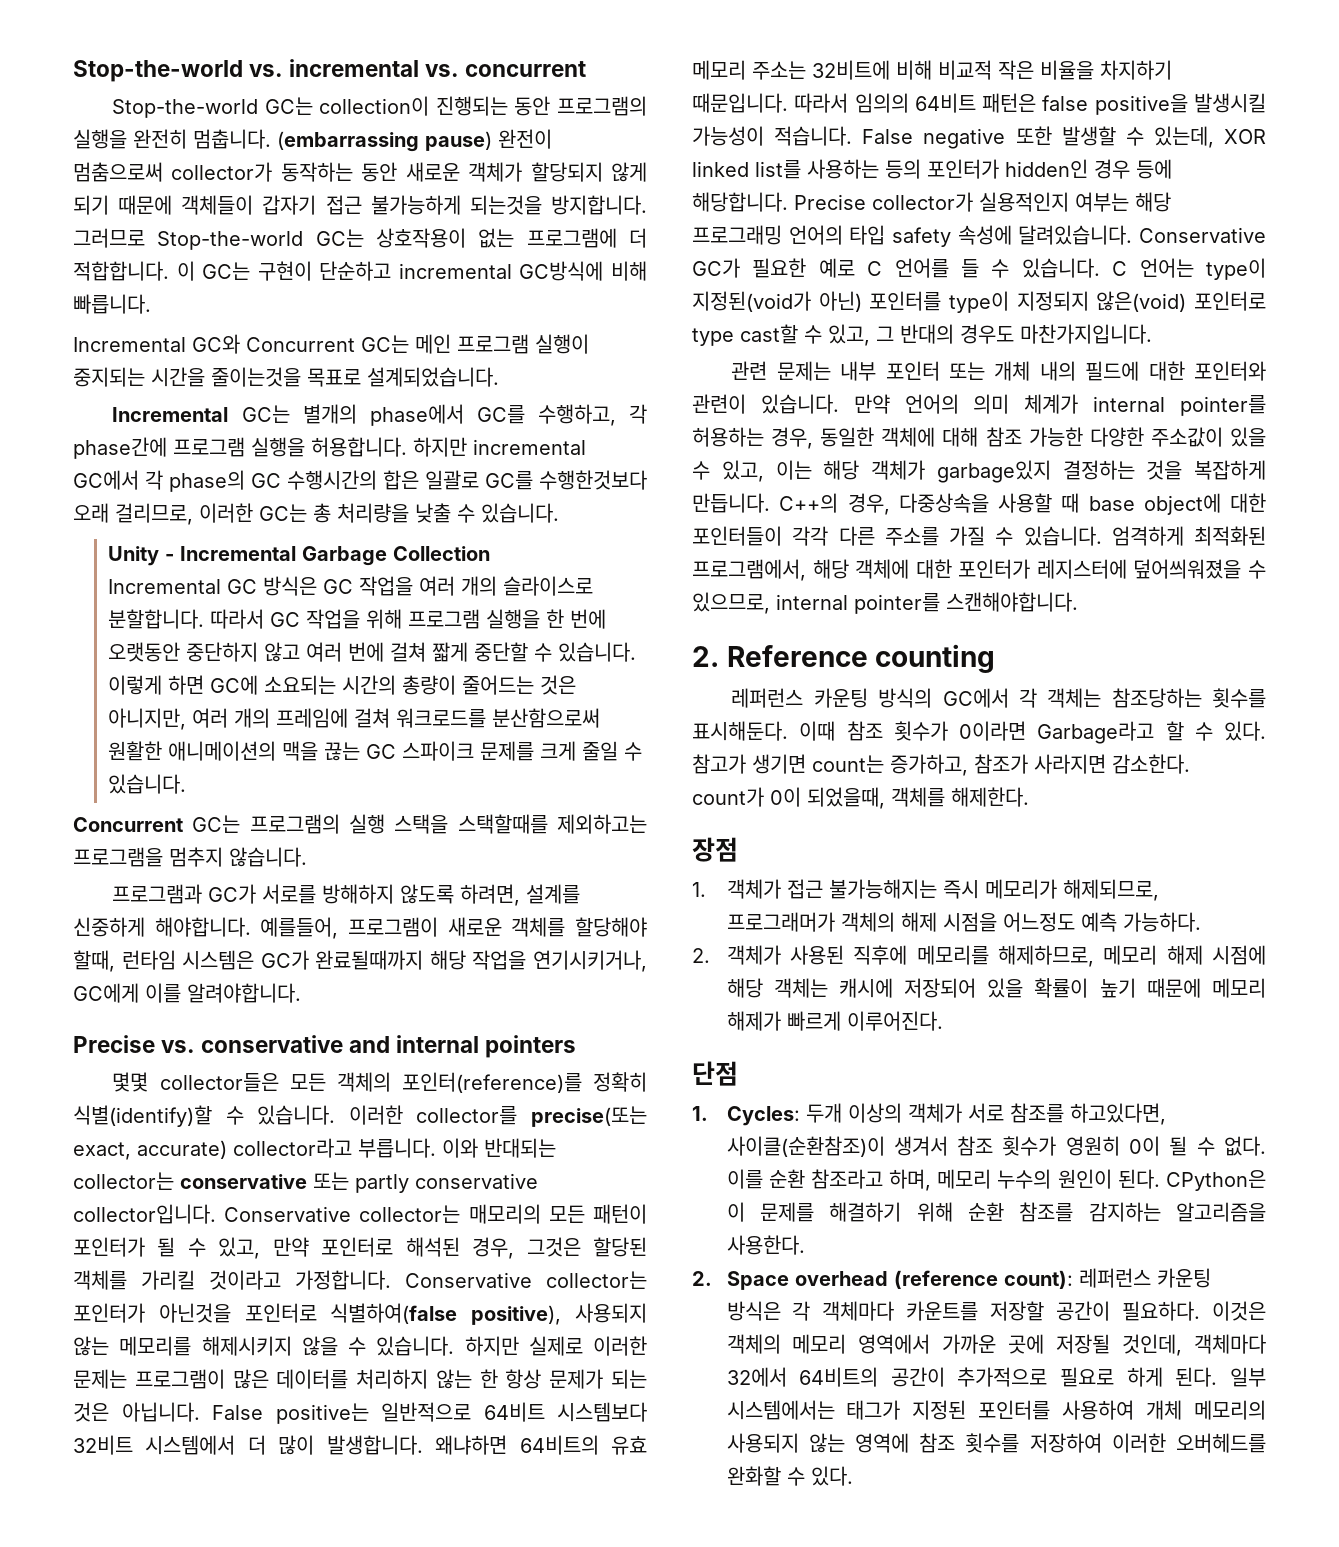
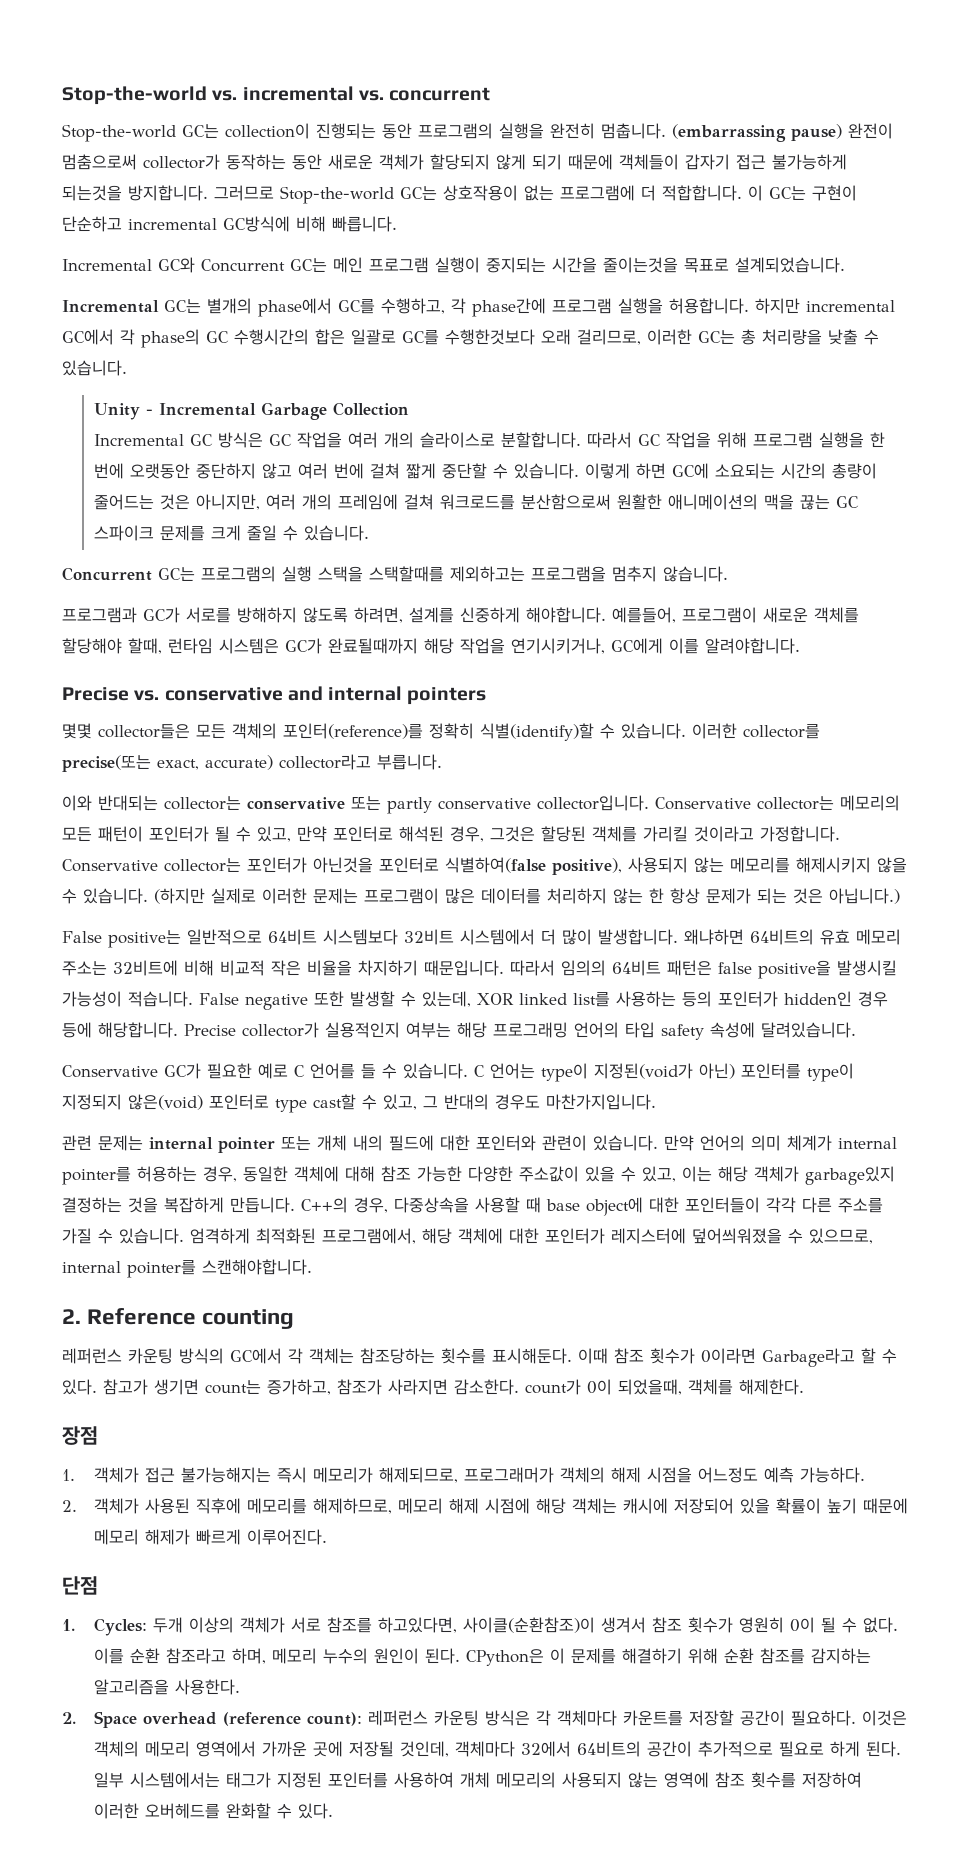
- 이러한 collector를 precise(또는 exact, accurate) collector라고 부릅니다. 이와 반대되는 collector는 conservative 또는 partly conservative collector입니다.
+ 이러한 collector를 precise(또는 exact, accurate) collector라고 부릅니다.
+ 이와 반대되는 collector는 conservative 또는 partly conservative collector입니다.
- Conservative collector는 매모리의 모든 패턴이 포인터가 될 수 있고, 만약 포인터로 해석된 경우, 그것은 할당된 객체를 가리킬 것이라고 가정합니다.
+ Conservative collector는 메모리의 모든 패턴이 포인터가 될 수 있고, 만약 포인터로 해석된 경우, 그것은 할당된 객체를 가리킬 것이라고 가정합니다.
- 하지만 실제로 이러한 문제는 프로그램이 많은 데이터를 처리하지 않는 한 항상 문제가 되는 것은 아닙니다. False positive는 일반적으로 64비트 시스템보다 32비트 시스템에서 더 많이 발생합니다.
+ (하지만 실제로 이러한 문제는 프로그램이 많은 데이터를 처리하지 않는 한 항상 문제가 되는 것은 아닙니다.)
+ False positive는 일반적으로 64비트 시스템보다 32비트 시스템에서 더 많이 발생합니다.
- Precise collector가 실용적인지 여부는 해당 프로그래밍 언어의 타입 safety 속성에 달려있습니다. Conservative GC가 필요한 예로 C 언어를 들 수 있습니다.
+ Precise collector가 실용적인지 여부는 해당 프로그래밍 언어의 타입 safety 속성에 달려있습니다.
+ Conservative GC가 필요한 예로 C 언어를 들 수 있습니다.
- 관련 문제는 내부 포인터 또는 개체 내의 필드에 대한 포인터와 관련이 있습니다.
+ 관련 문제는 internal pointer 또는 개체 내의 필드에 대한 포인터와 관련이 있습니다.

